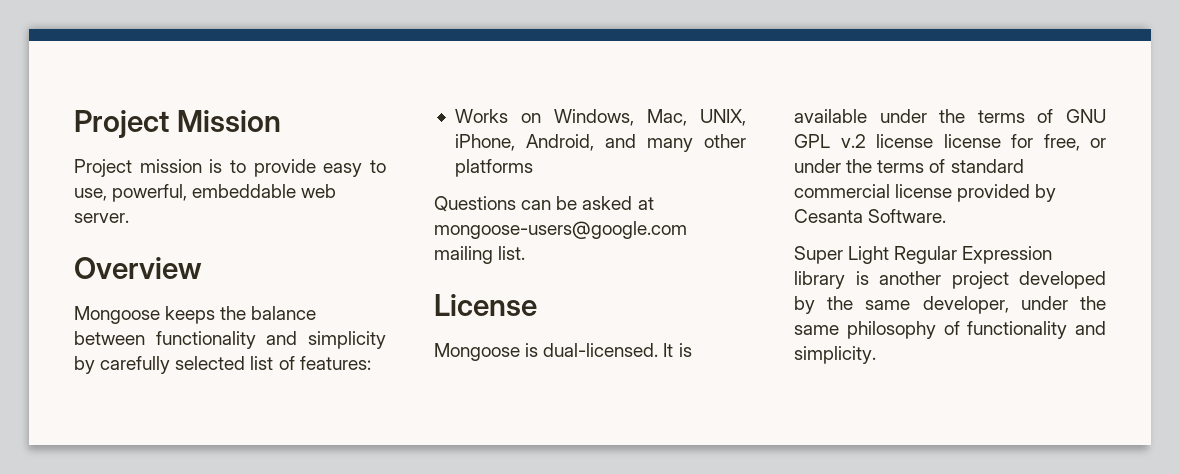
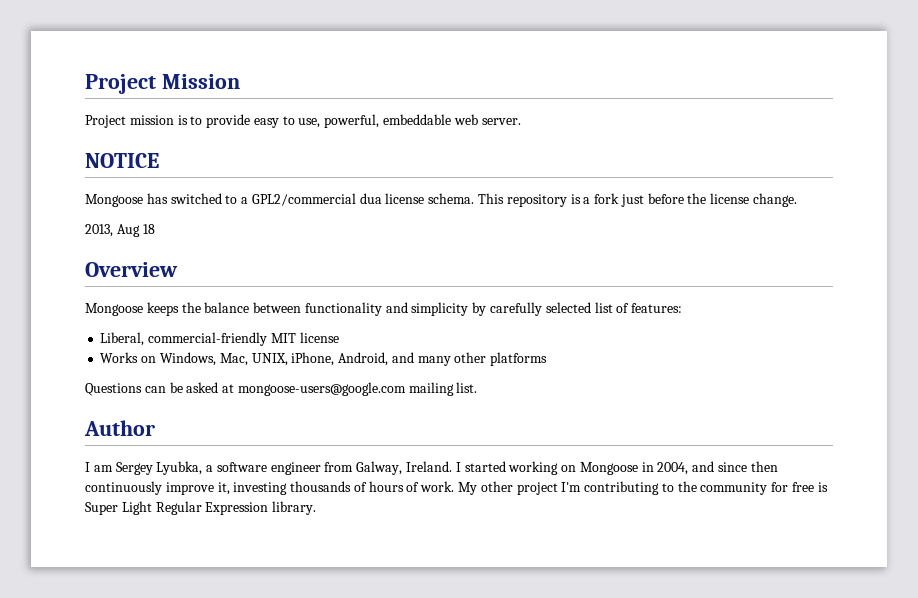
+ NOTICE
+ Mongoose has switched to a GPL2/commercial dua license schema. This repository is a fork just before the license change.
+ 2013, Aug 18
+ Liberal, commercial-friendly MIT license
- License
- Mongoose is dual-licensed. It is available under the terms of GNU GPL v.2 license license for free, or under the terms of standard commercial license provided by Cesanta Software.
- Super Light Regular Expression library is another project developed by the same developer, under the same philosophy of functionality and simplicity.
+ Author
+ I am Sergey Lyubka, a software engineer from Galway, Ireland. I started working on Mongoose in 2004, and since then continuously improve it, investing thousands of hours of work. My other project I'm contributing to the community for free is Super Light Regular Expression library.

